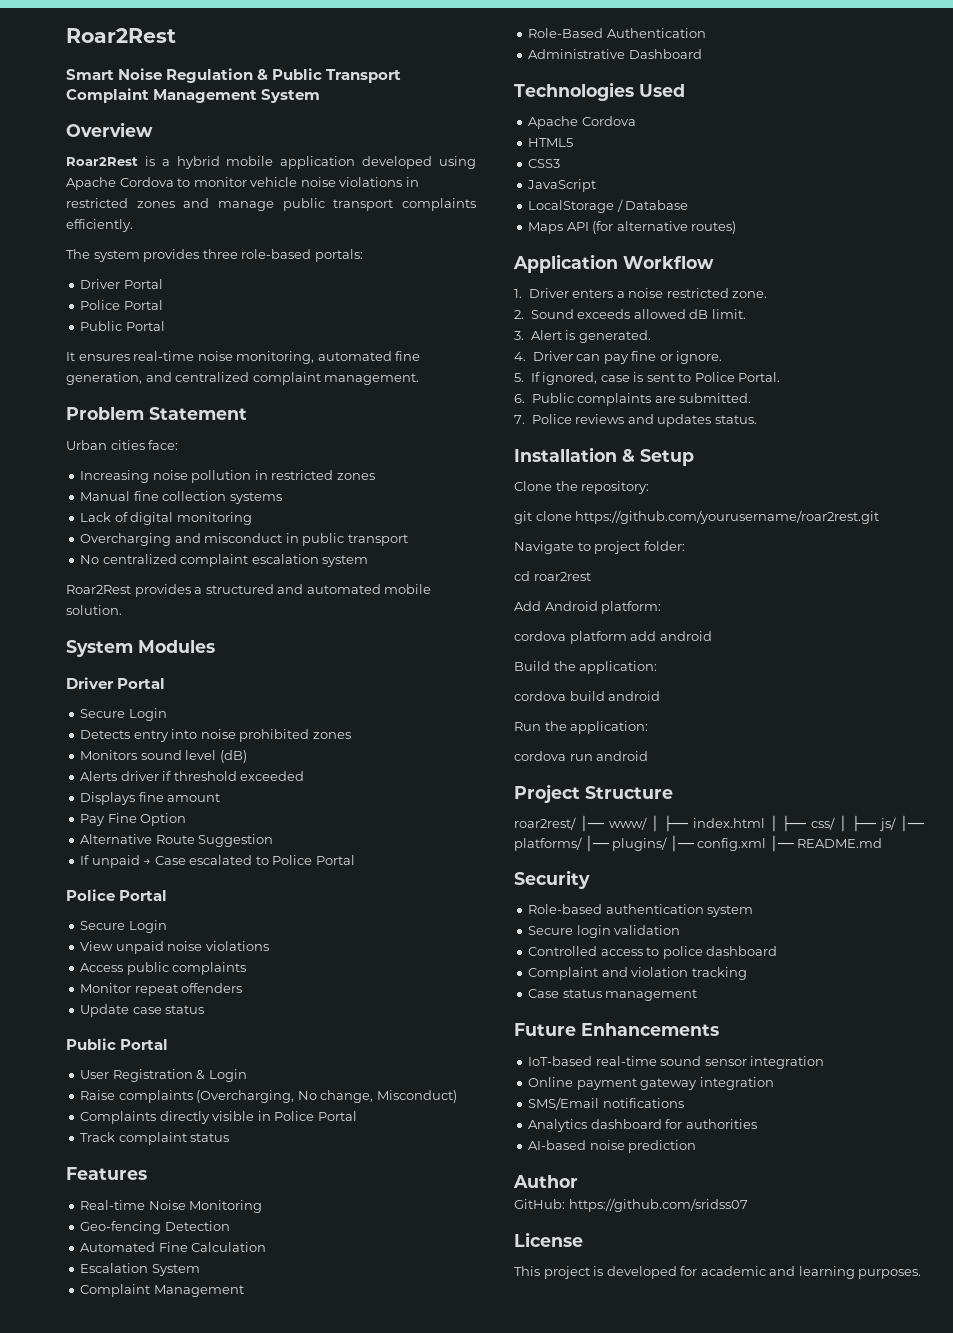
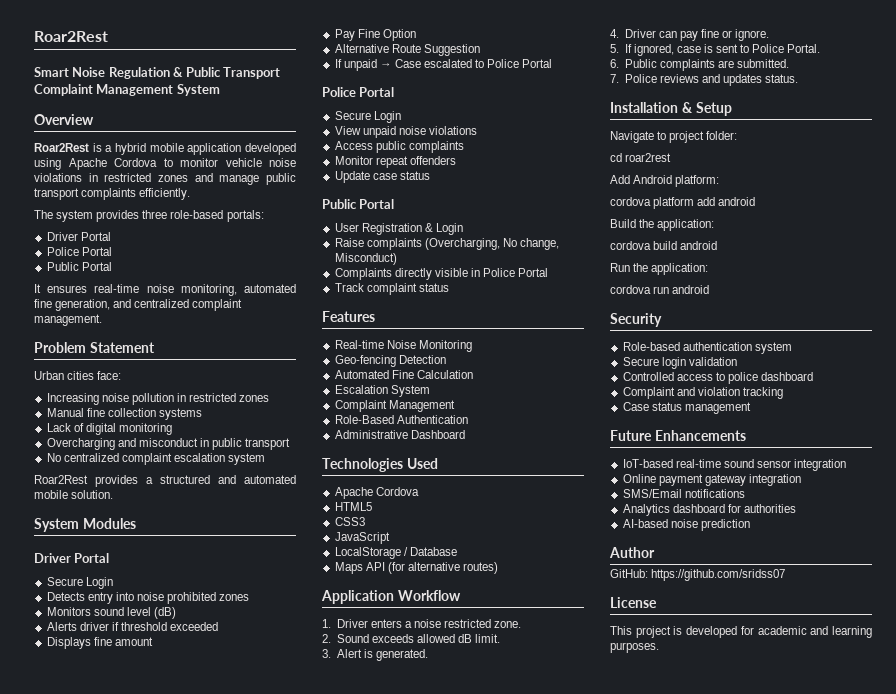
- Clone the repository:
- git clone https://github.com/yourusername/roar2rest.git
- Project Structure
- roar2rest/ │── www/ │ ├── index.html │ ├── css/ │ ├── js/ │── platforms/ │── plugins/ │── config.xml │── README.md

